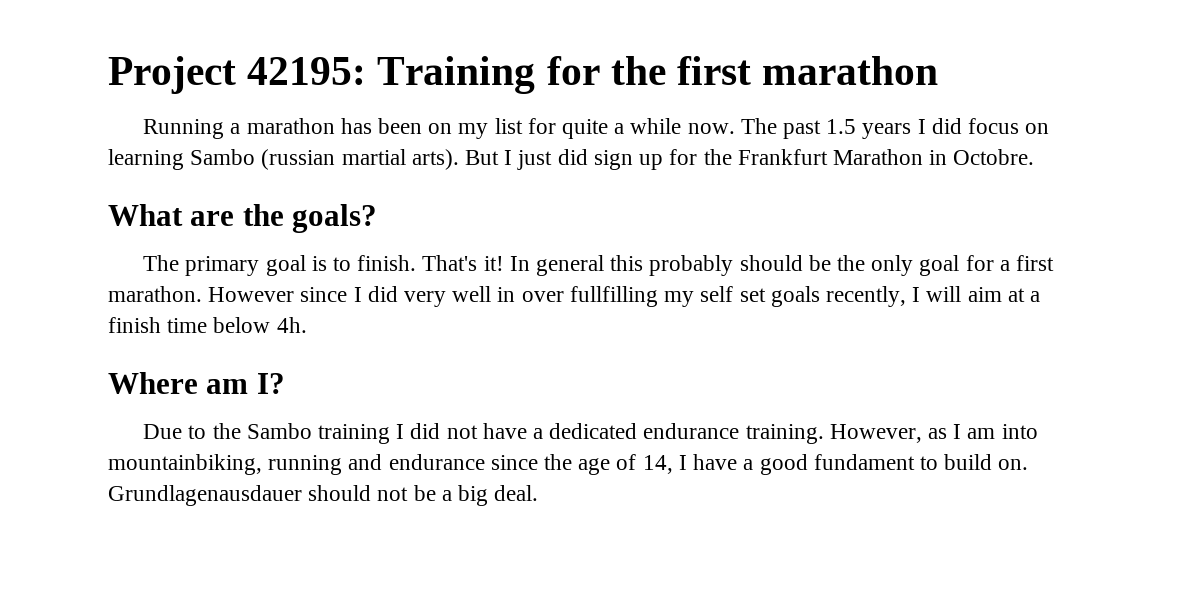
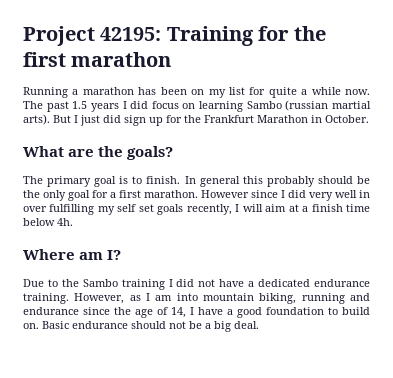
- But I just did sign up for the Frankfurt Marathon in Octobre.
+ But I just did sign up for the Frankfurt Marathon in October.
- That's it!
- However since I did very well in over fullfilling my self set goals recently, I will aim at a finish time below 4h.
+ However since I did very well in over fulfilling my self set goals recently, I will aim at a finish time below 4h.
- However, as I am into mountainbiking, running and endurance since the age of 14, I have a good fundament to build on.
+ However, as I am into mountain biking, running and endurance since the age of 14, I have a good foundation to build on.
- Grundlagenausdauer should not be a big deal.
+ Basic endurance should not be a big deal.

